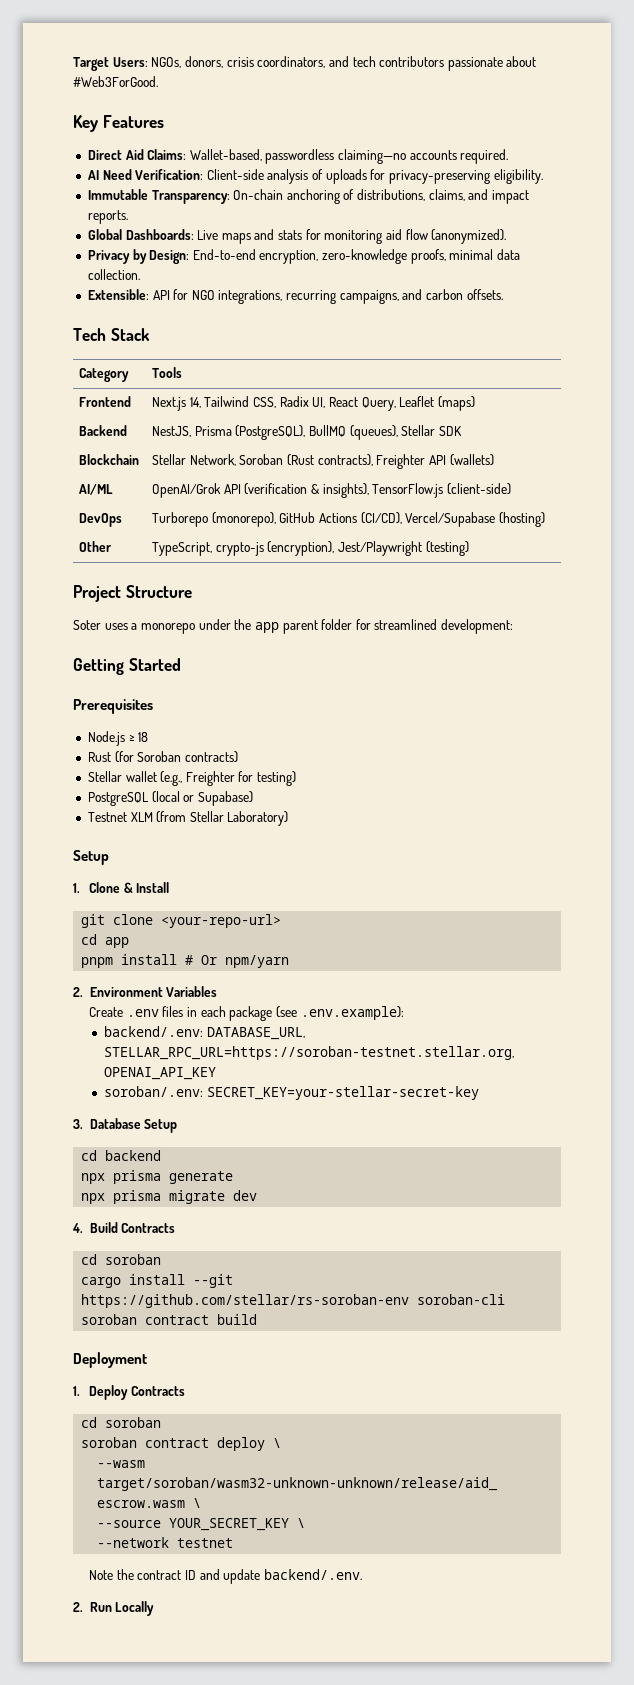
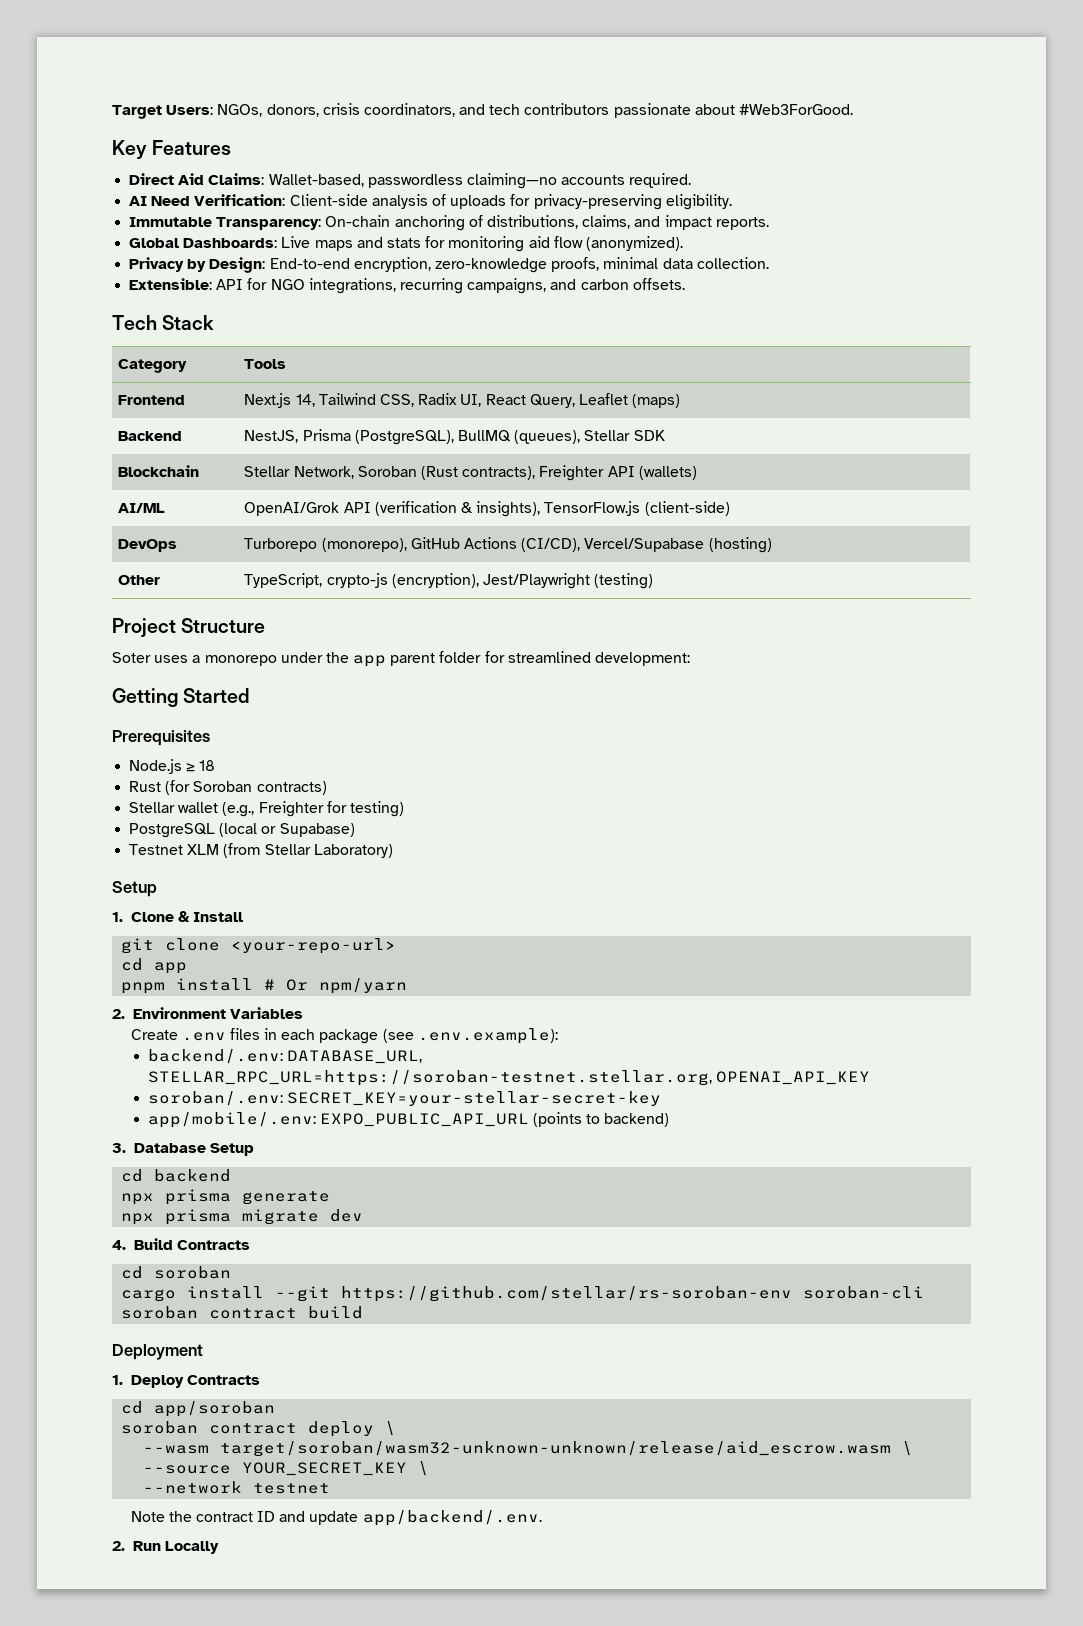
+ app/mobile/.env: EXPO_PUBLIC_API_URL (points to backend)
  1. Deploy Contracts
- cd soroban
+ cd app/soroban
- Note the contract ID and update backend/.env.
+ Note the contract ID and update app/backend/.env.

